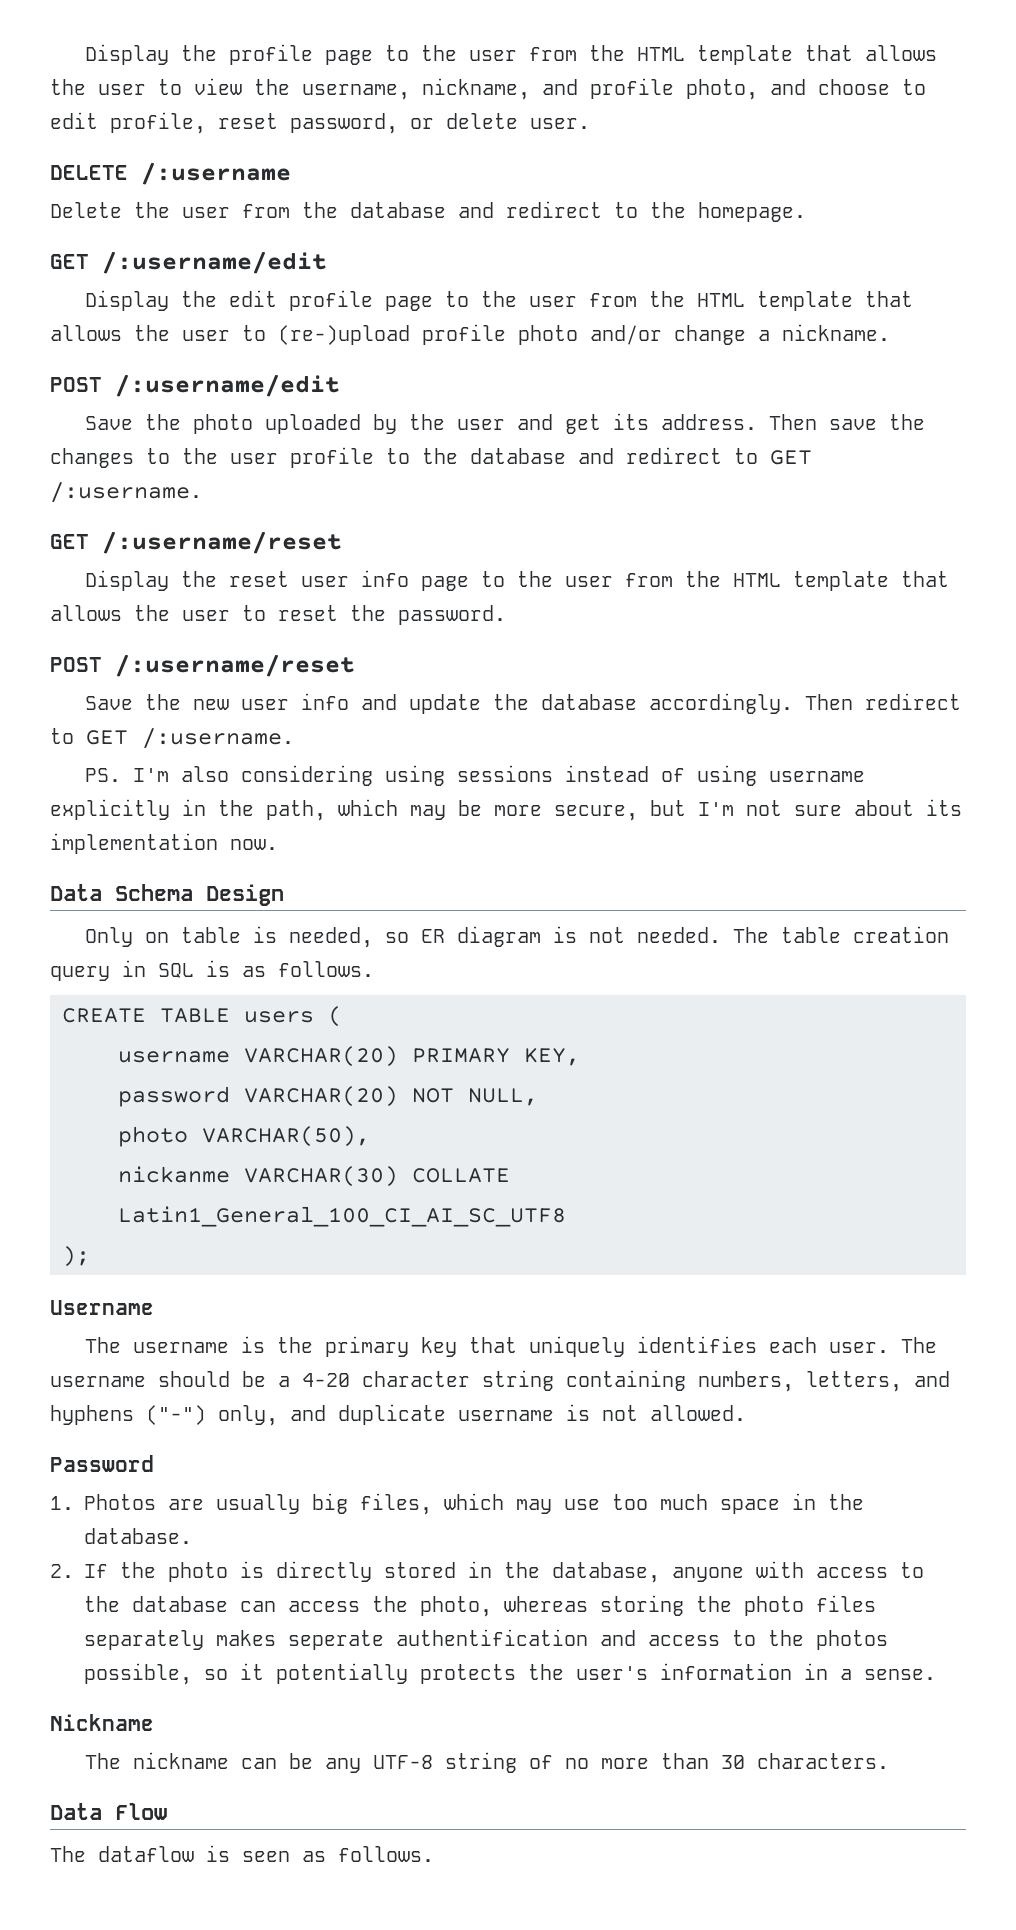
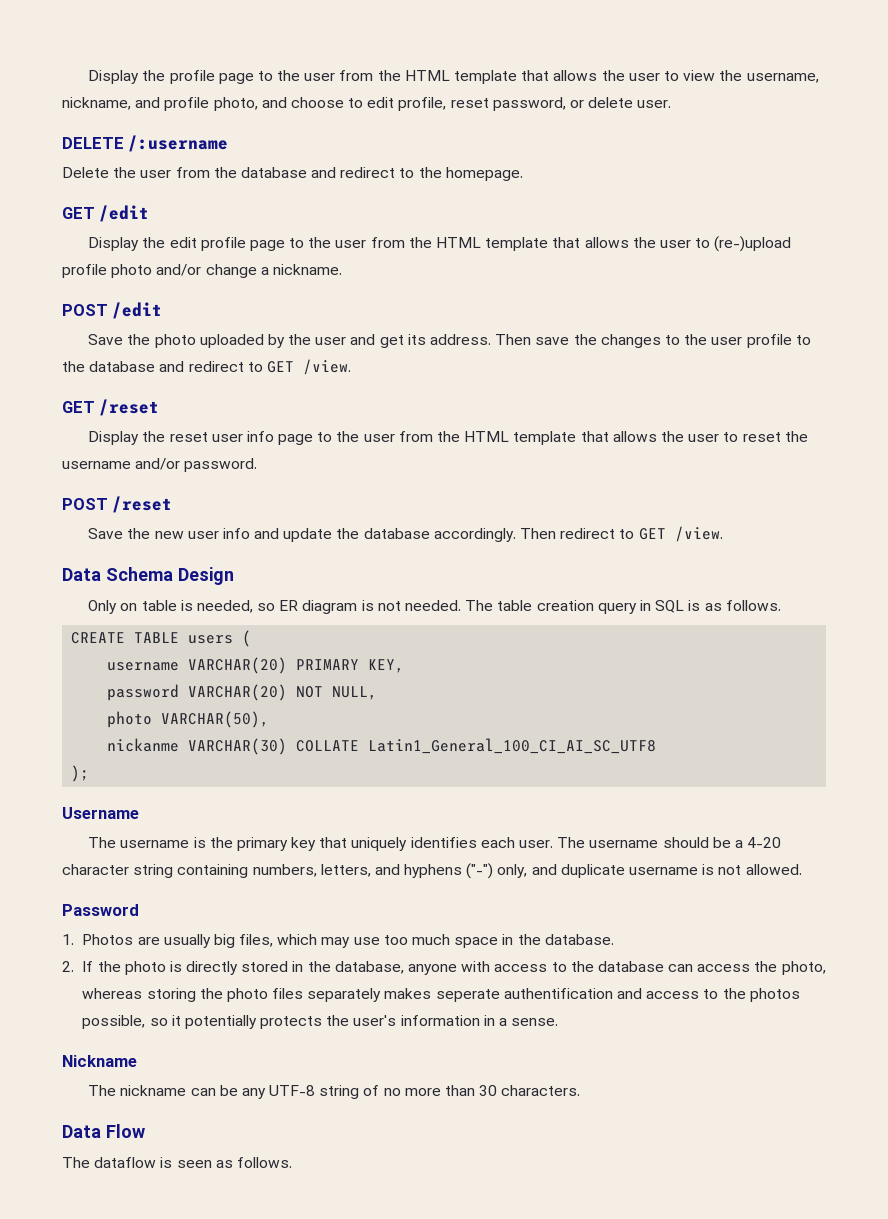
- GET /:username/edit
+ GET /edit
- POST /:username/edit
+ POST /edit
- Then save the changes to the user profile to the database and redirect to GET /:username.
- GET /:username/reset
+ Then save the changes to the user profile to the database and redirect to GET /view.
+ GET /reset
- Display the reset user info page to the user from the HTML template that allows the user to reset the password.
+ Display the reset user info page to the user from the HTML template that allows the user to reset the username and/or password.
- POST /:username/reset
+ POST /reset
- Then redirect to GET /:username.
- PS. I'm also considering using sessions instead of using username explicitly in the path, which may be more secure, but I'm not sure about its implementation now.
+ Then redirect to GET /view.

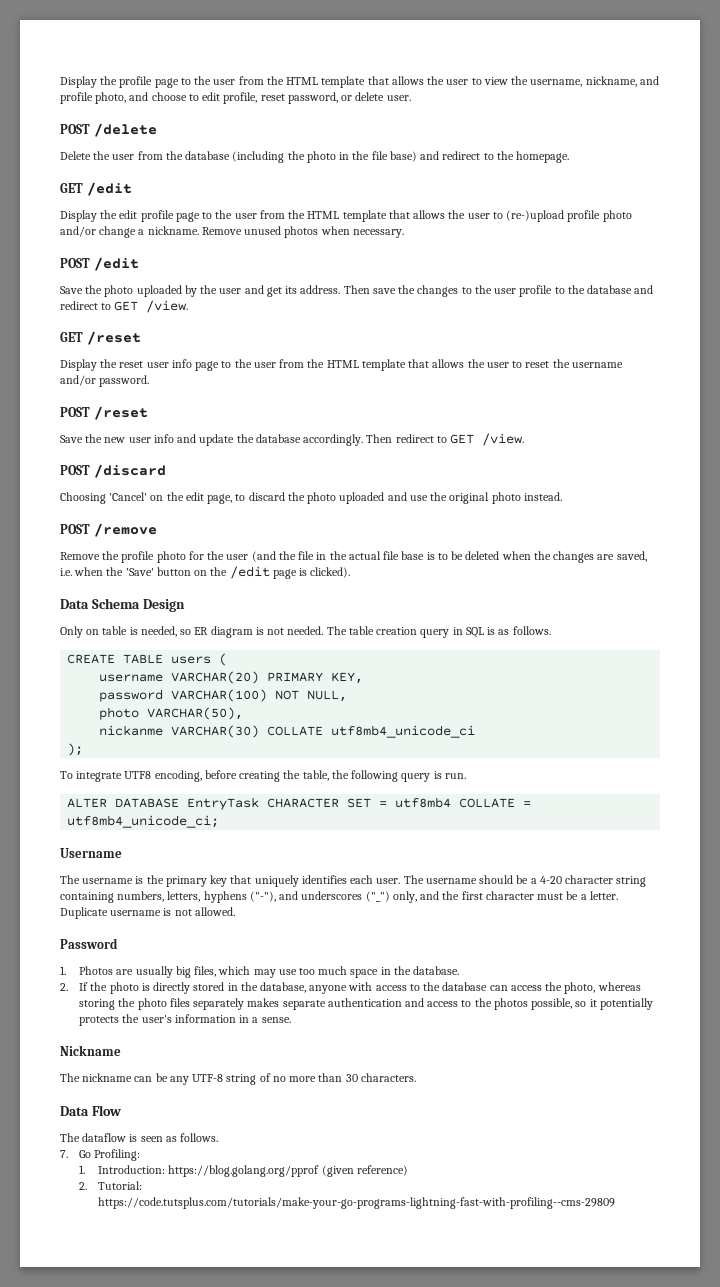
- DELETE /:username
+ POST /delete
- Delete the user from the database and redirect to the homepage.
+ Delete the user from the database (including the photo in the file base) and redirect to the homepage.
+ Remove unused photos when necessary.
+ POST /discard
+ Choosing 'Cancel' on the edit page, to discard the photo uploaded and use the original photo instead.
+ POST /remove
+ Remove the profile photo for the user (and the file in the actual file base is to be deleted when the changes are saved, i.e. when the 'Save' button on the /edit page is clicked).
- password VARCHAR(20) NOT NULL,
+ password VARCHAR(100) NOT NULL,
- nickanme VARCHAR(30) COLLATE Latin1_General_100_CI_AI_SC_UTF8
+ nickanme VARCHAR(30) COLLATE utf8mb4_unicode_ci
+ To integrate UTF8 encoding, before creating the table, the following query is run.
+ ALTER DATABASE EntryTask CHARACTER SET = utf8mb4 COLLATE = utf8mb4_unicode_ci;
- The username should be a 4-20 character string containing numbers, letters, and hyphens ("-") only, and duplicate username is not allowed.
+ The username should be a 4-20 character string containing numbers, letters, hyphens ("-"), and underscores ("_") only, and the first character must be a letter. Duplicate username is not allowed.
- 2. If the photo is directly stored in the database, anyone with access to the database can access the photo, whereas storing the photo files separately makes seperate authentification and access to the photos possible, so it potentially protects the user's information in a sense.
+ 2. If the photo is directly stored in the database, anyone with access to the database can access the photo, whereas storing the photo files separately makes separate authentication and access to the photos possible, so it potentially protects the user's information in a sense.
+ 7. Go Profiling:
+ 1. Introduction: https://blog.golang.org/pprof (given reference)
+ 2. Tutorial: https://code.tutsplus.com/tutorials/make-your-go-programs-lightning-fast-with-profiling--cms-29809

